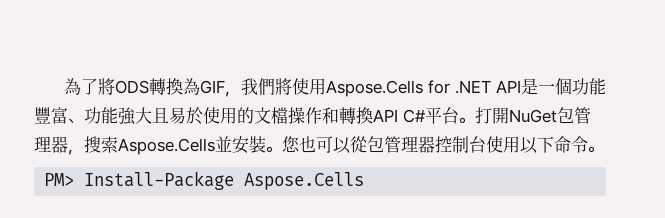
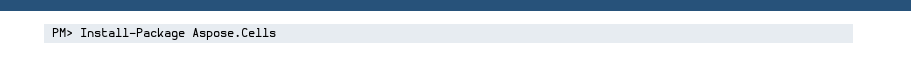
- 為了將ODS轉換為GIF，我們將使用Aspose.Cells for .NET API是一個功能豐富、功能強大且易於使用的文檔操作和轉換API C#平台。打開NuGet包管理器，搜索Aspose.Cells並安裝。您也可以從包管理器控制台使用以下命令。

